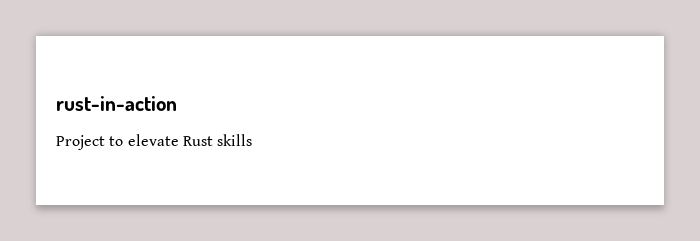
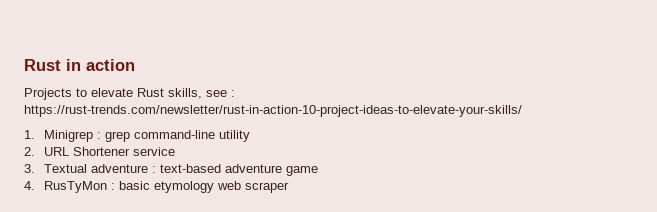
- rust-in-action
- Project to elevate Rust skills
+ Rust in action
+ Projects to elevate Rust skills, see : https://rust-trends.com/newsletter/rust-in-action-10-project-ideas-to-elevate-your-skills/
+ 1. Minigrep : grep command-line utility
+ 2. URL Shortener service
+ 3. Textual adventure : text-based adventure game
+ 4. RusTyMon : basic etymology web scraper

